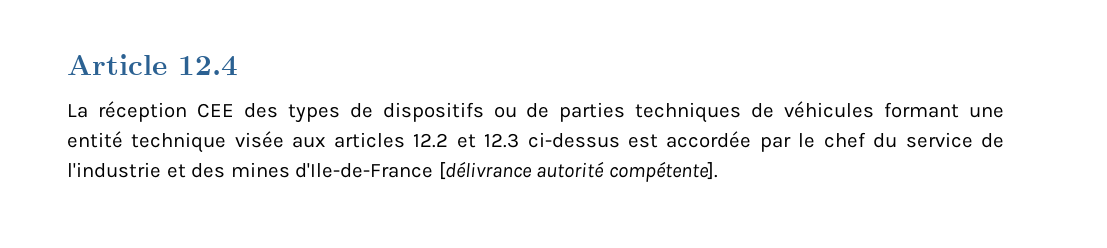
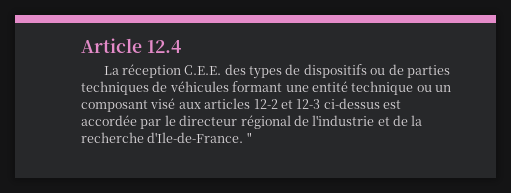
- La réception CEE des types de dispositifs ou de parties techniques de véhicules formant une entité technique visée aux articles 12.2 et 12.3 ci-dessus est accordée par le chef du service de l'industrie et des mines d'Ile-de-France [délivrance autorité compétente].
+ La réception C.E.E. des types de dispositifs ou de parties techniques de véhicules formant une entité technique ou un composant visé aux articles 12-2 et 12-3 ci-dessus est accordée par le directeur régional de l'industrie et de la recherche d'Ile-de-France. "

